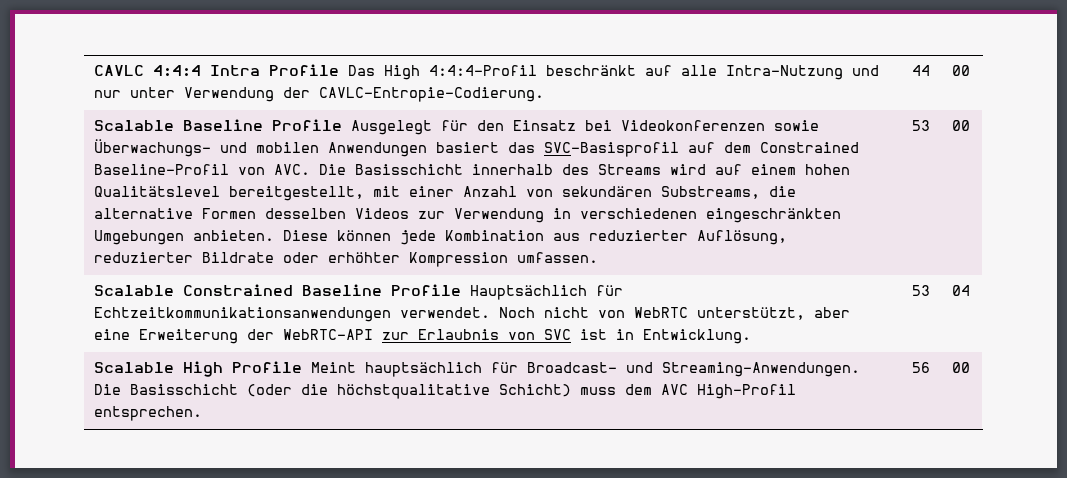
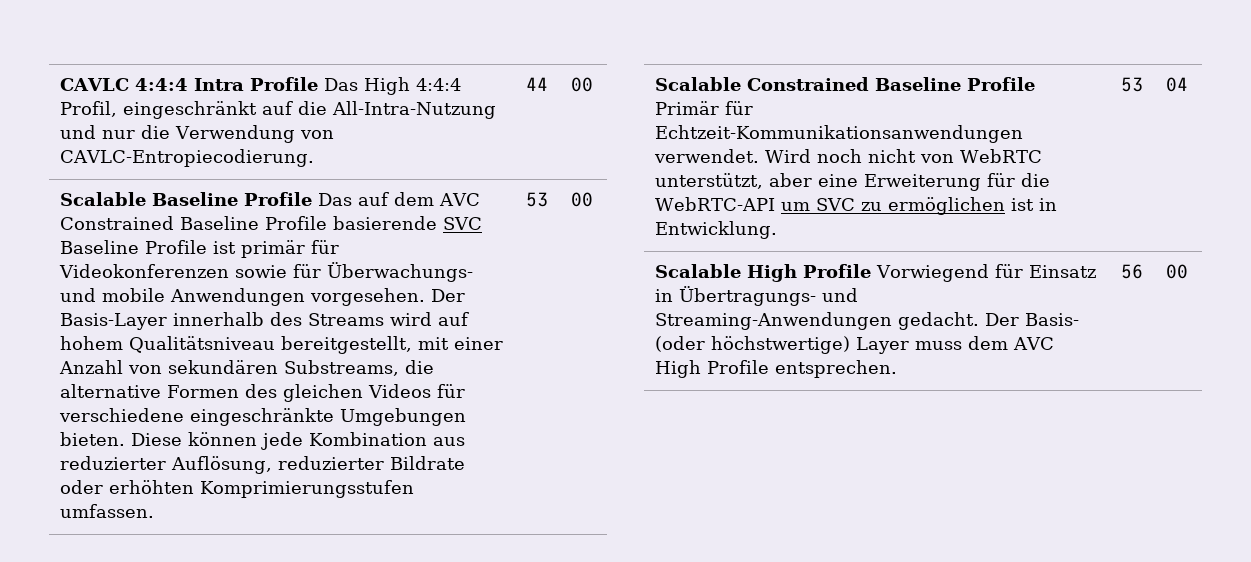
- CAVLC 4:4:4 Intra Profile Das High 4:4:4-Profil beschränkt auf alle Intra-Nutzung und nur unter Verwendung der CAVLC-Entropie-Codierung. | 44 | 00
+ CAVLC 4:4:4 Intra Profile Das High 4:4:4 Profil, eingeschränkt auf die All-Intra-Nutzung und nur die Verwendung von CAVLC-Entropiecodierung. | 44 | 00
- Scalable Baseline Profile Ausgelegt für den Einsatz bei Videokonferenzen sowie Überwachungs- und mobilen Anwendungen basiert das SVC-Basisprofil auf dem Constrained Baseline-Profil von AVC. Die Basisschicht innerhalb des Streams wird auf einem hohen Qualitätslevel bereitgestellt, mit einer Anzahl von sekundären Substreams, die alternative Formen desselben Videos zur Verwendung in verschiedenen eingeschränkten Umgebungen anbieten.
+ Scalable Baseline Profile Das auf dem AVC Constrained Baseline Profile basierende SVC Baseline Profile ist primär für Videokonferenzen sowie für Überwachungs- und mobile Anwendungen vorgesehen. Der Basis-Layer innerhalb des Streams wird auf hohem Qualitätsniveau bereitgestellt, mit einer Anzahl von sekundären Substreams, die alternative Formen des gleichen Videos für verschiedene eingeschränkte Umgebungen bieten.
- Diese können jede Kombination aus reduzierter Auflösung, reduzierter Bildrate oder erhöhter Kompression umfassen.
+ Diese können jede Kombination aus reduzierter Auflösung, reduzierter Bildrate oder erhöhten Komprimierungsstufen umfassen.
- Scalable Constrained Baseline Profile Hauptsächlich für Echtzeitkommunikationsanwendungen verwendet. Noch nicht von WebRTC unterstützt, aber eine Erweiterung der WebRTC-API zur Erlaubnis von SVC ist in Entwicklung. | 53 | 04
+ Scalable Constrained Baseline Profile Primär für Echtzeit-Kommunikationsanwendungen verwendet. Wird noch nicht von WebRTC unterstützt, aber eine Erweiterung für die WebRTC-API um SVC zu ermöglichen ist in Entwicklung. | 53 | 04
- Scalable High Profile Meint hauptsächlich für Broadcast- und Streaming-Anwendungen. Die Basisschicht (oder die höchstqualitative Schicht) muss dem AVC High-Profil entsprechen. | 56 | 00
+ Scalable High Profile Vorwiegend für Einsatz in Übertragungs- und Streaming-Anwendungen gedacht. Der Basis- (oder höchstwertige) Layer muss dem AVC High Profile entsprechen. | 56 | 00

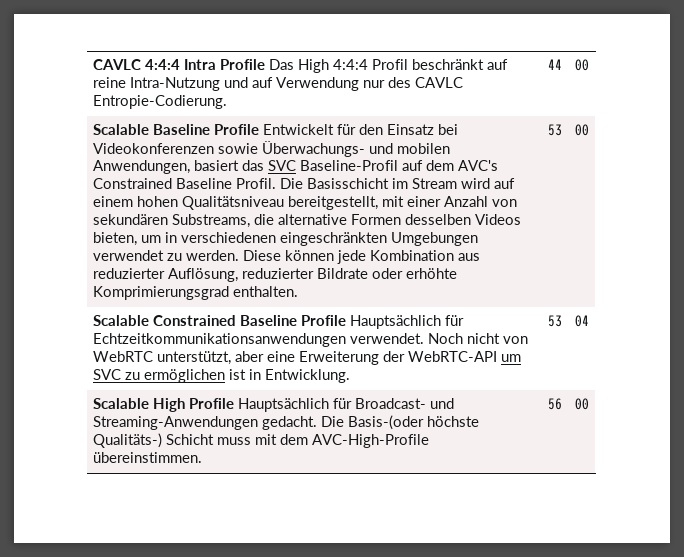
- CAVLC 4:4:4 Intra Profile Das High 4:4:4 Profil, eingeschränkt auf die All-Intra-Nutzung und nur die Verwendung von CAVLC-Entropiecodierung. | 44 | 00
+ CAVLC 4:4:4 Intra Profile Das High 4:4:4 Profil beschränkt auf reine Intra-Nutzung und auf Verwendung nur des CAVLC Entropie-Codierung. | 44 | 00
- Scalable Baseline Profile Das auf dem AVC Constrained Baseline Profile basierende SVC Baseline Profile ist primär für Videokonferenzen sowie für Überwachungs- und mobile Anwendungen vorgesehen. Der Basis-Layer innerhalb des Streams wird auf hohem Qualitätsniveau bereitgestellt, mit einer Anzahl von sekundären Substreams, die alternative Formen des gleichen Videos für verschiedene eingeschränkte Umgebungen bieten.
+ Scalable Baseline Profile Entwickelt für den Einsatz bei Videokonferenzen sowie Überwachungs- und mobilen Anwendungen, basiert das SVC Baseline-Profil auf dem AVC's Constrained Baseline Profil. Die Basisschicht im Stream wird auf einem hohen Qualitätsniveau bereitgestellt, mit einer Anzahl von sekundären Substreams, die alternative Formen desselben Videos bieten, um in verschiedenen eingeschränkten Umgebungen verwendet zu werden.
- Diese können jede Kombination aus reduzierter Auflösung, reduzierter Bildrate oder erhöhten Komprimierungsstufen umfassen.
+ Diese können jede Kombination aus reduzierter Auflösung, reduzierter Bildrate oder erhöhte Komprimierungsgrad enthalten.
- Scalable Constrained Baseline Profile Primär für Echtzeit-Kommunikationsanwendungen verwendet. Wird noch nicht von WebRTC unterstützt, aber eine Erweiterung für die WebRTC-API um SVC zu ermöglichen ist in Entwicklung. | 53 | 04
+ Scalable Constrained Baseline Profile Hauptsächlich für Echtzeitkommunikationsanwendungen verwendet. Noch nicht von WebRTC unterstützt, aber eine Erweiterung der WebRTC-API um SVC zu ermöglichen ist in Entwicklung. | 53 | 04
- Scalable High Profile Vorwiegend für Einsatz in Übertragungs- und Streaming-Anwendungen gedacht. Der Basis- (oder höchstwertige) Layer muss dem AVC High Profile entsprechen. | 56 | 00
+ Scalable High Profile Hauptsächlich für Broadcast- und Streaming-Anwendungen gedacht. Die Basis-(oder höchste Qualitäts-) Schicht muss mit dem AVC-High-Profile übereinstimmen. | 56 | 00

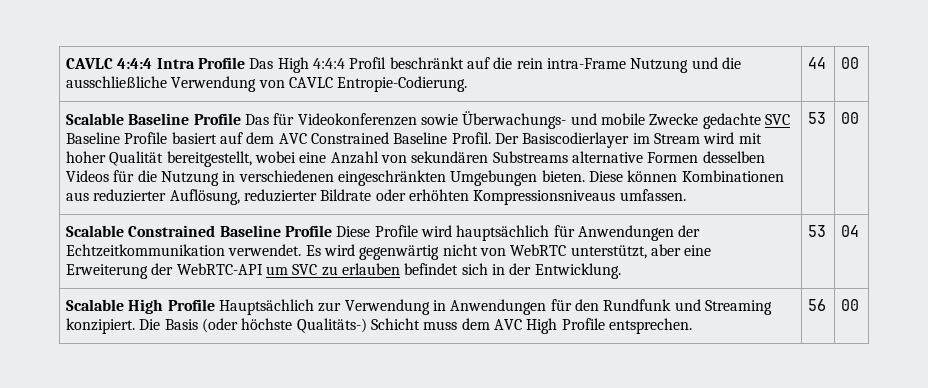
- CAVLC 4:4:4 Intra Profile Das High 4:4:4 Profil beschränkt auf reine Intra-Nutzung und auf Verwendung nur des CAVLC Entropie-Codierung. | 44 | 00
+ CAVLC 4:4:4 Intra Profile Das High 4:4:4 Profil beschränkt auf die rein intra-Frame Nutzung und die ausschließliche Verwendung von CAVLC Entropie-Codierung. | 44 | 00
- Scalable Baseline Profile Entwickelt für den Einsatz bei Videokonferenzen sowie Überwachungs- und mobilen Anwendungen, basiert das SVC Baseline-Profil auf dem AVC's Constrained Baseline Profil.
+ Scalable Baseline Profile Das für Videokonferenzen sowie Überwachungs- und mobile Zwecke gedachte SVC Baseline Profile basiert auf dem AVC Constrained Baseline Profil.
- Die Basisschicht im Stream wird auf einem hohen Qualitätsniveau bereitgestellt, mit einer Anzahl von sekundären Substreams, die alternative Formen desselben Videos bieten, um in verschiedenen eingeschränkten Umgebungen verwendet zu werden. Diese können jede Kombination aus reduzierter Auflösung, reduzierter Bildrate oder erhöhte Komprimierungsgrad enthalten.
+ Der Basiscodierlayer im Stream wird mit hoher Qualität bereitgestellt, wobei eine Anzahl von sekundären Substreams alternative Formen desselben Videos für die Nutzung in verschiedenen eingeschränkten Umgebungen bieten. Diese können Kombinationen aus reduzierter Auflösung, reduzierter Bildrate oder erhöhten Kompressionsniveaus umfassen.
- Scalable Constrained Baseline Profile Hauptsächlich für Echtzeitkommunikationsanwendungen verwendet. Noch nicht von WebRTC unterstützt, aber eine Erweiterung der WebRTC-API um SVC zu ermöglichen ist in Entwicklung. | 53 | 04
+ Scalable Constrained Baseline Profile Diese Profile wird hauptsächlich für Anwendungen der Echtzeitkommunikation verwendet. Es wird gegenwärtig nicht von WebRTC unterstützt, aber eine Erweiterung der WebRTC-API um SVC zu erlauben befindet sich in der Entwicklung. | 53 | 04
- Scalable High Profile Hauptsächlich für Broadcast- und Streaming-Anwendungen gedacht. Die Basis-(oder höchste Qualitäts-) Schicht muss mit dem AVC-High-Profile übereinstimmen. | 56 | 00
+ Scalable High Profile Hauptsächlich zur Verwendung in Anwendungen für den Rundfunk und Streaming konzipiert. Die Basis (oder höchste Qualitäts-) Schicht muss dem AVC High Profile entsprechen. | 56 | 00

